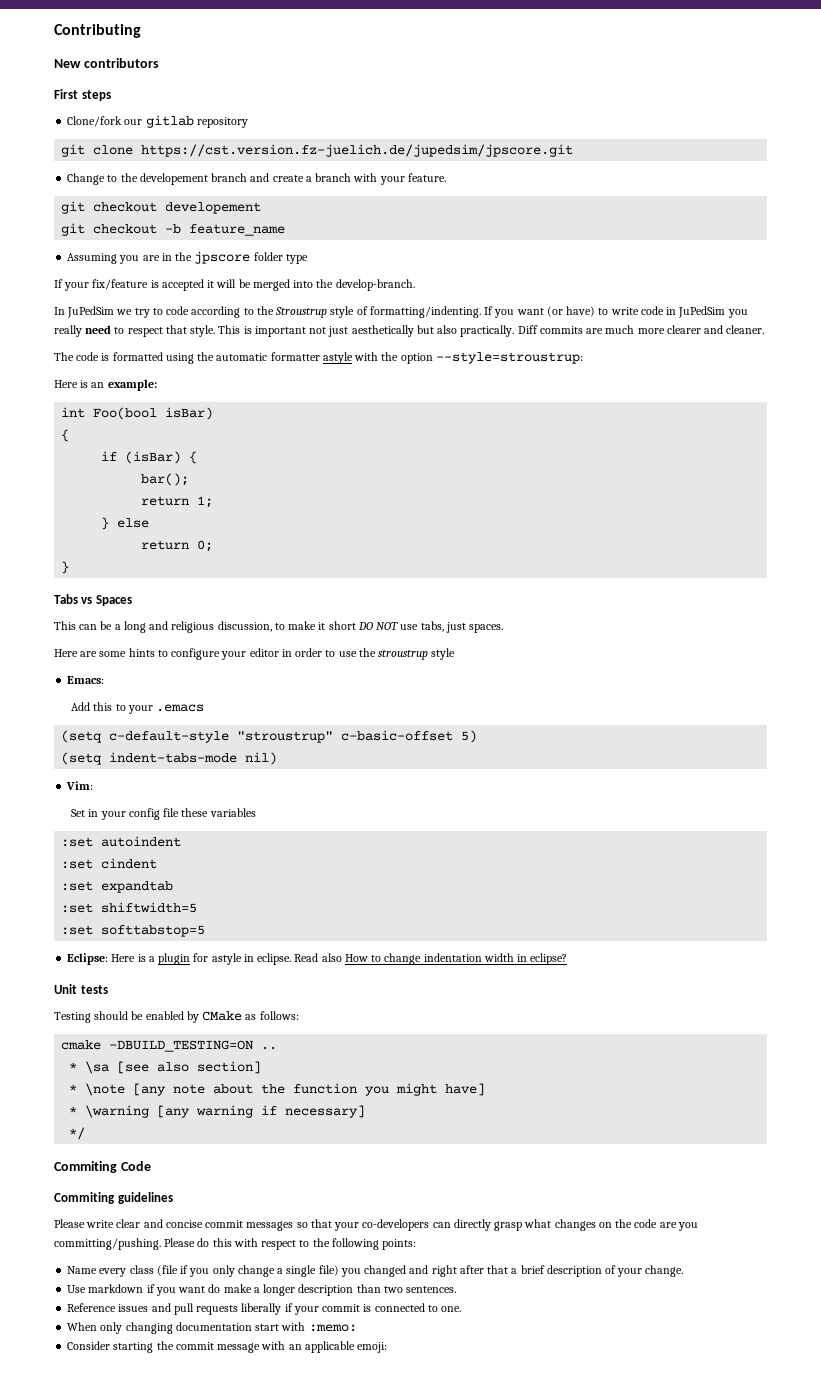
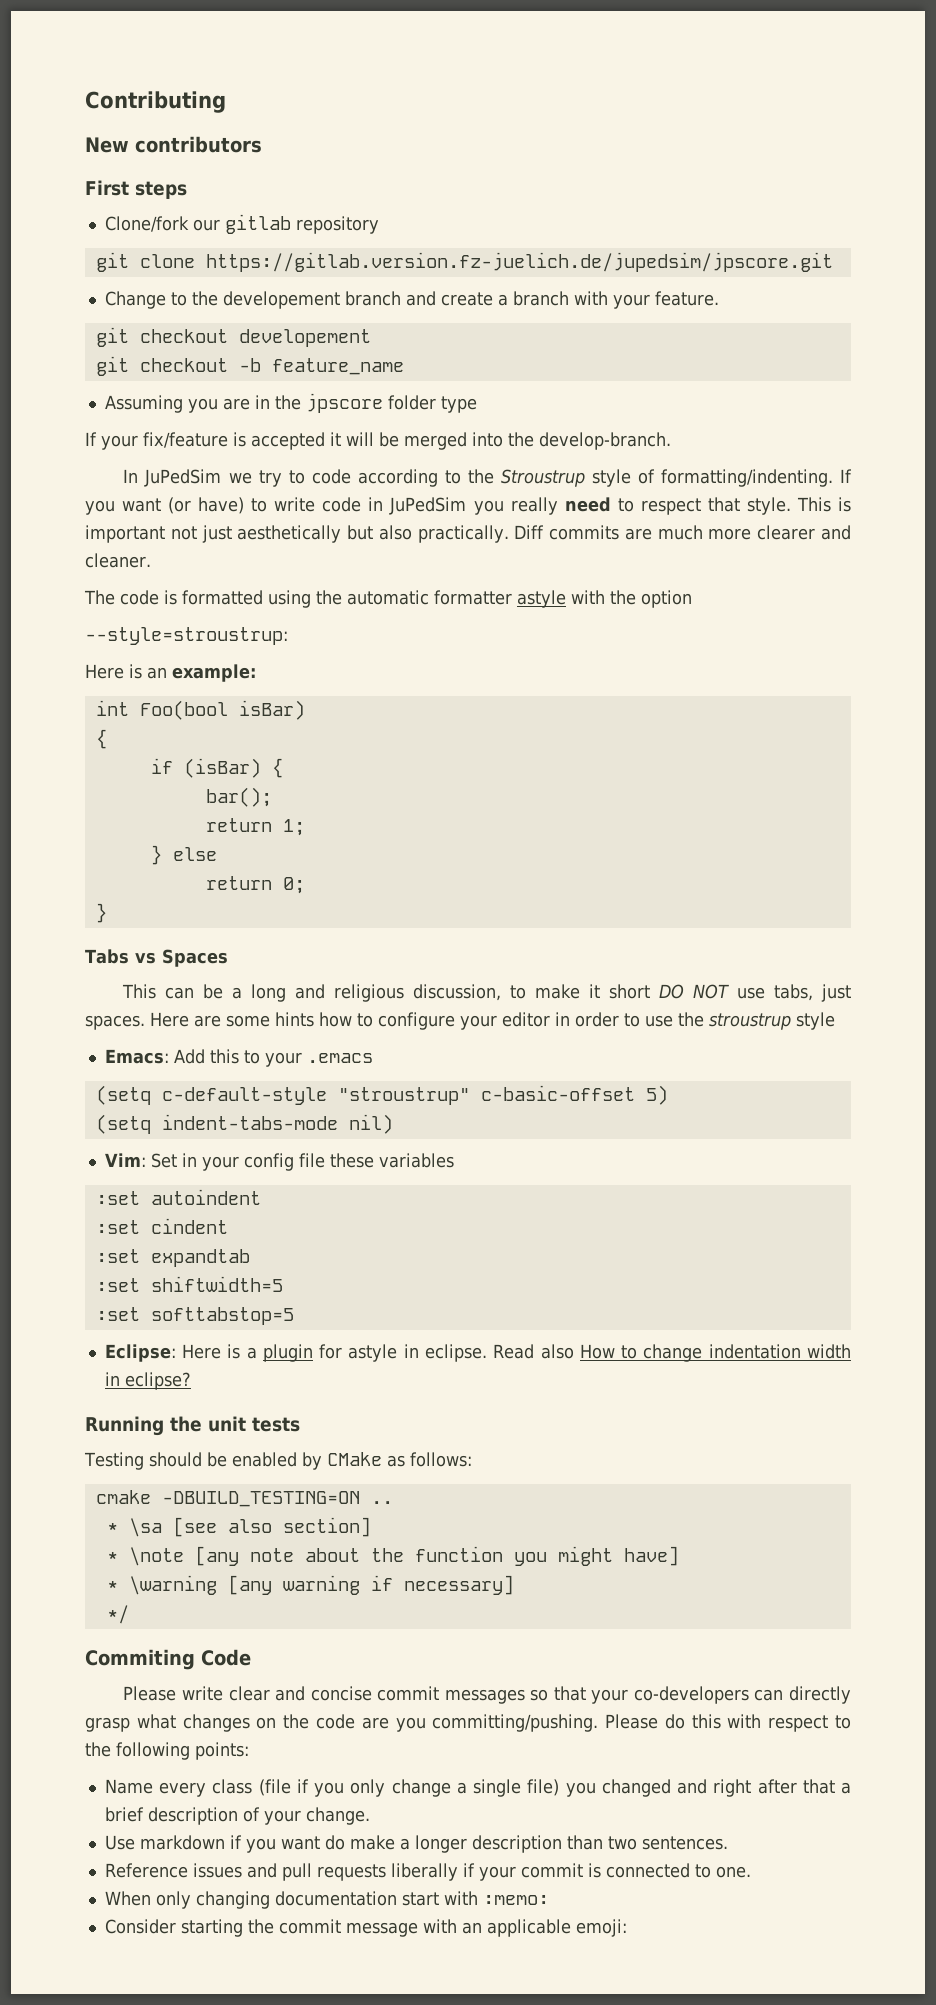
- git clone https://cst.version.fz-juelich.de/jupedsim/jpscore.git
+ git clone https://gitlab.version.fz-juelich.de/jupedsim/jpscore.git
- The code is formatted using the automatic formatter astyle with the option --style=stroustrup:
+ The code is formatted using the automatic formatter astyle with the option
+ --style=stroustrup:
- This can be a long and religious discussion, to make it short DO NOT use tabs, just spaces.
- Here are some hints to configure your editor in order to use the stroustrup style
+ This can be a long and religious discussion, to make it short DO NOT use tabs, just spaces. Here are some hints how to configure your editor in order to use the stroustrup style
- Emacs:
- Add this to your .emacs
+ Emacs: Add this to your .emacs
- Vim:
- Set in your config file these variables
+ Vim: Set in your config file these variables
- Unit tests
+ Running the unit tests
- Commiting guidelines

